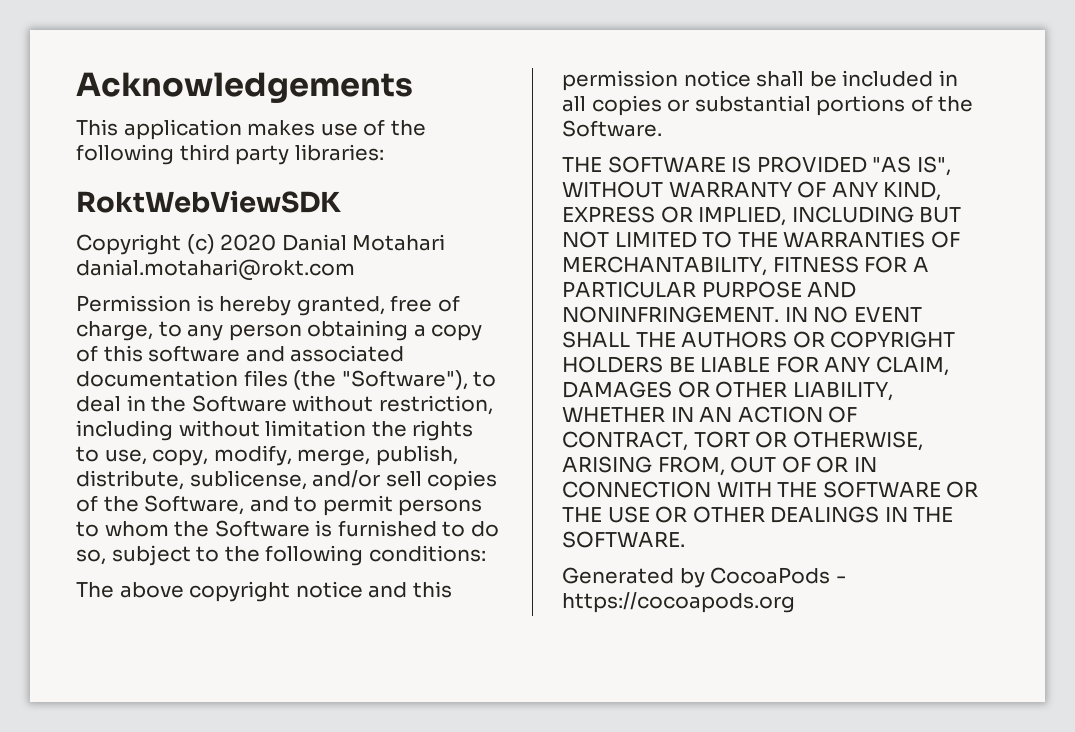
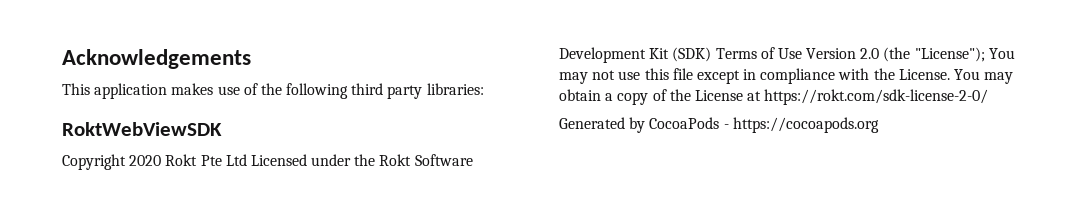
- Copyright (c) 2020 Danial Motahari danial.motahari@rokt.com
- Permission is hereby granted, free of charge, to any person obtaining a copy of this software and associated documentation files (the "Software"), to deal in the Software without restriction, including without limitation the rights to use, copy, modify, merge, publish, distribute, sublicense, and/or sell copies of the Software, and to permit persons to whom the Software is furnished to do so, subject to the following conditions:
- The above copyright notice and this permission notice shall be included in all copies or substantial portions of the Software.
- THE SOFTWARE IS PROVIDED "AS IS", WITHOUT WARRANTY OF ANY KIND, EXPRESS OR IMPLIED, INCLUDING BUT NOT LIMITED TO THE WARRANTIES OF MERCHANTABILITY, FITNESS FOR A PARTICULAR PURPOSE AND NONINFRINGEMENT. IN NO EVENT SHALL THE AUTHORS OR COPYRIGHT HOLDERS BE LIABLE FOR ANY CLAIM, DAMAGES OR OTHER LIABILITY, WHETHER IN AN ACTION OF CONTRACT, TORT OR OTHERWISE, ARISING FROM, OUT OF OR IN CONNECTION WITH THE SOFTWARE OR THE USE OR OTHER DEALINGS IN THE SOFTWARE.
+ Copyright 2020 Rokt Pte Ltd Licensed under the Rokt Software Development Kit (SDK) Terms of Use Version 2.0 (the "License"); You may not use this file except in compliance with the License. You may obtain a copy of the License at https://rokt.com/sdk-license-2-0/

